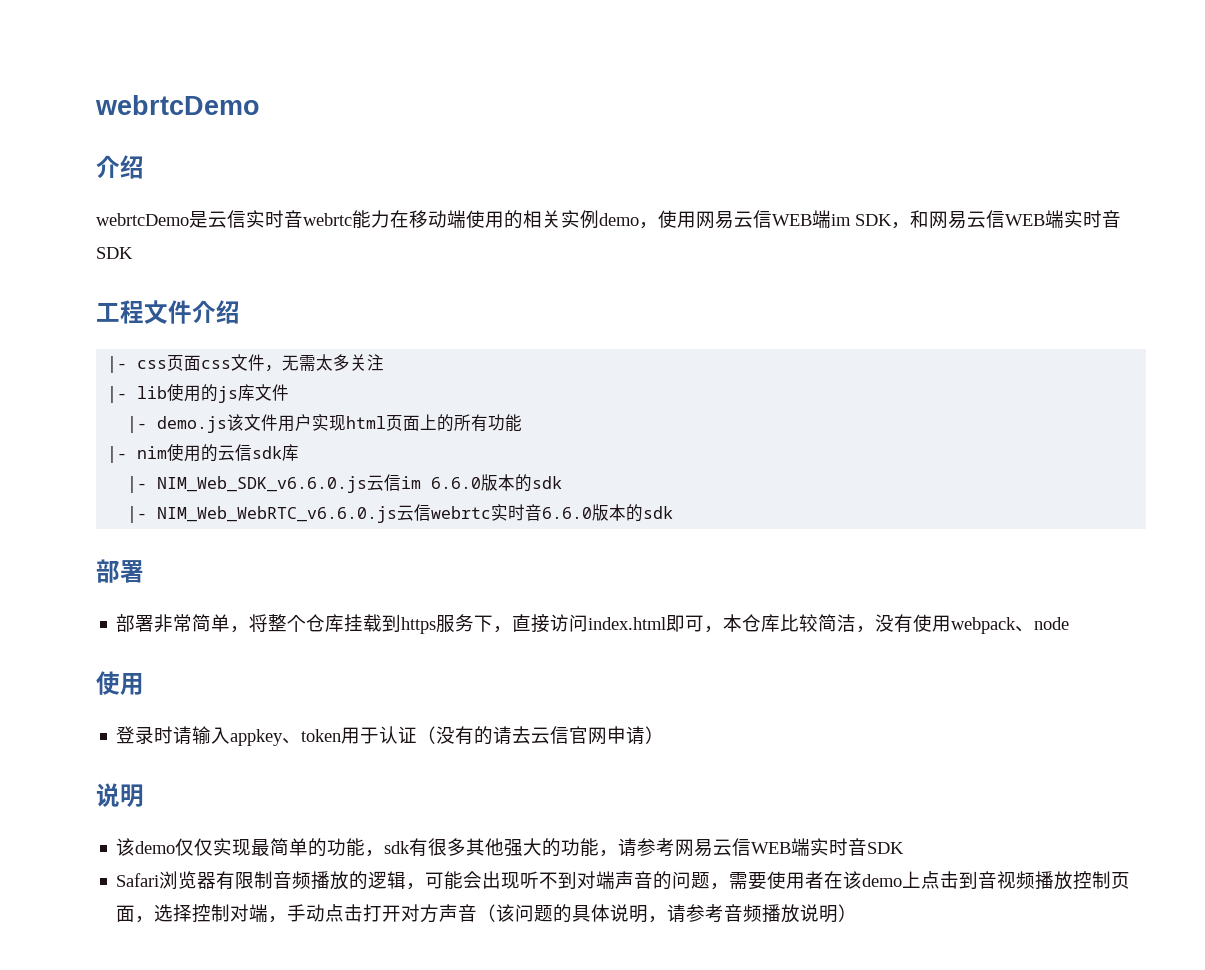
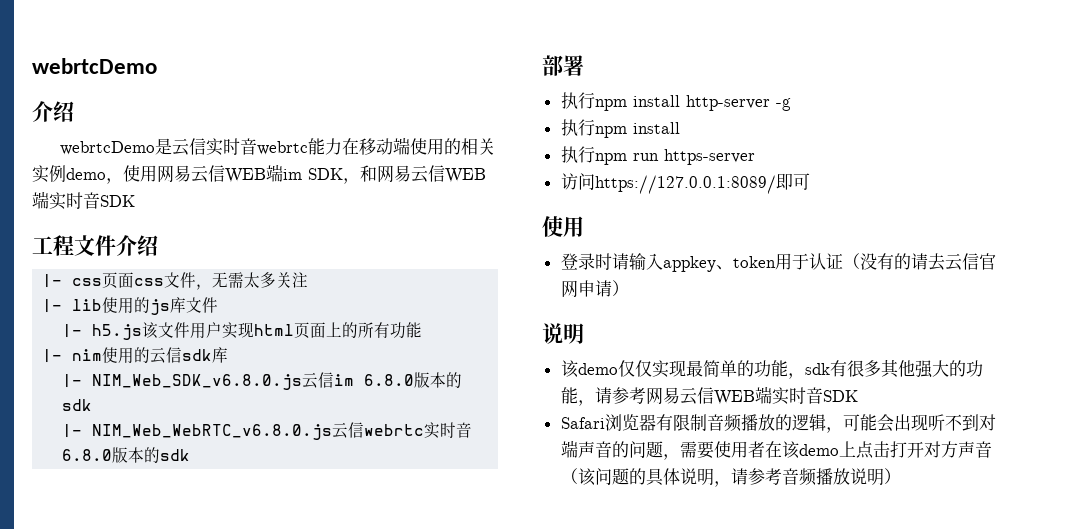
- |- demo.js该文件用户实现html页面上的所有功能
+ |- h5.js该文件用户实现html页面上的所有功能
- |- NIM_Web_SDK_v6.6.0.js云信im 6.6.0版本的sdk
+ |- NIM_Web_SDK_v6.8.0.js云信im 6.8.0版本的sdk
- |- NIM_Web_WebRTC_v6.6.0.js云信webrtc实时音6.6.0版本的sdk
+ |- NIM_Web_WebRTC_v6.8.0.js云信webrtc实时音6.8.0版本的sdk
- 部署非常简单，将整个仓库挂载到https服务下，直接访问index.html即可，本仓库比较简洁，没有使用webpack、node
+ 执行npm install http-server -g
+ 执行npm install
+ 执行npm run https-server
+ 访问https://127.0.0.1:8089/即可
- Safari浏览器有限制音频播放的逻辑，可能会出现听不到对端声音的问题，需要使用者在该demo上点击到音视频播放控制页面，选择控制对端，手动点击打开对方声音（该问题的具体说明，请参考音频播放说明）
+ Safari浏览器有限制音频播放的逻辑，可能会出现听不到对端声音的问题，需要使用者在该demo上点击打开对方声音（该问题的具体说明，请参考音频播放说明）

